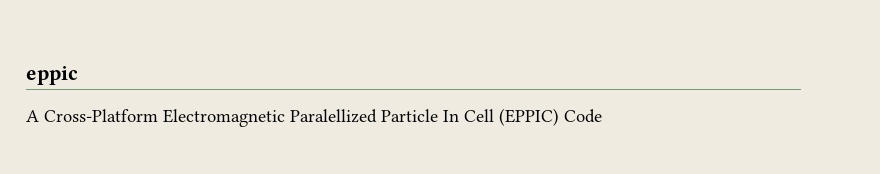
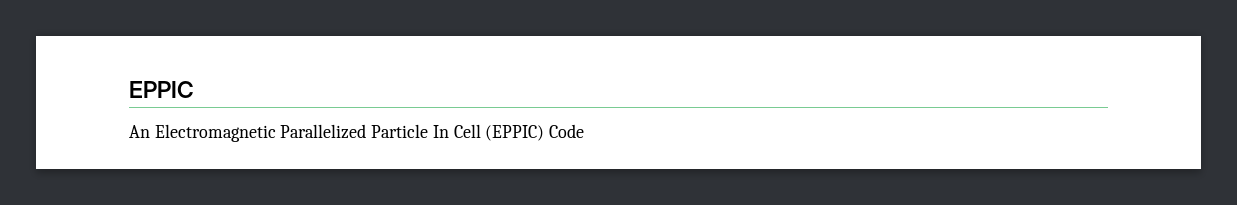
- eppic
- A Cross-Platform Electromagnetic Paralellized Particle In Cell (EPPIC) Code
+ EPPIC
+ An Electromagnetic Parallelized Particle In Cell (EPPIC) Code

